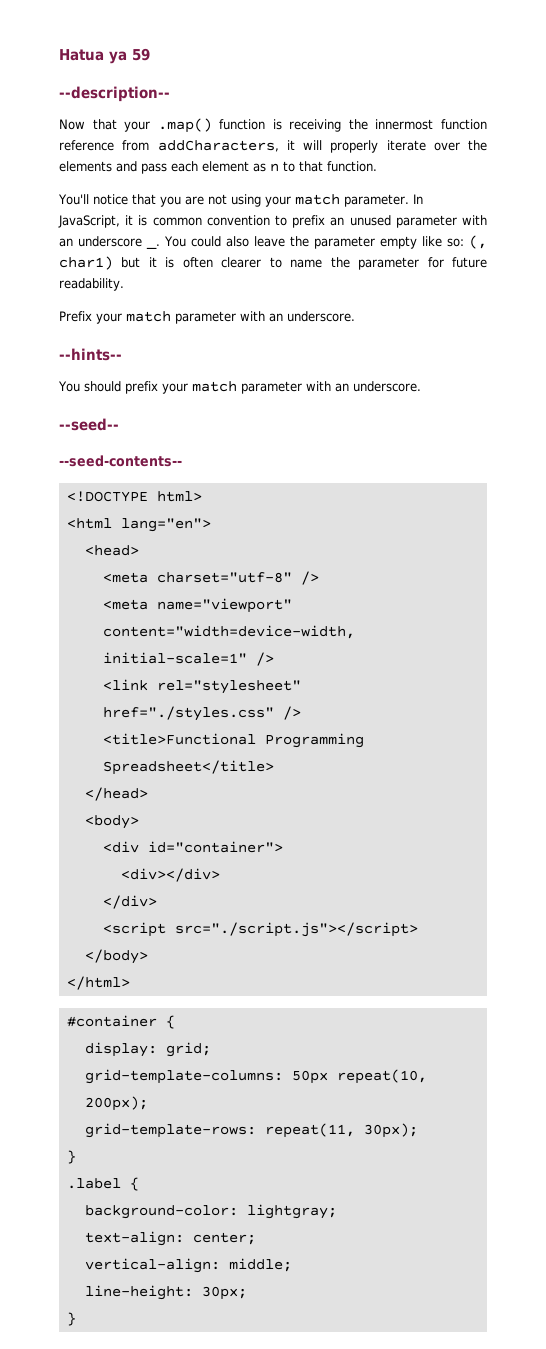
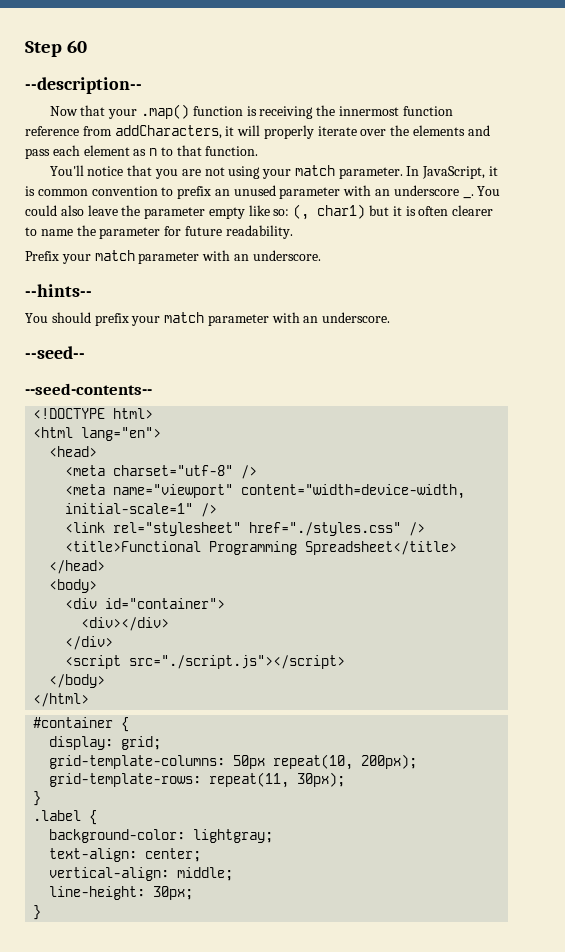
- Hatua ya 59
+ Step 60

